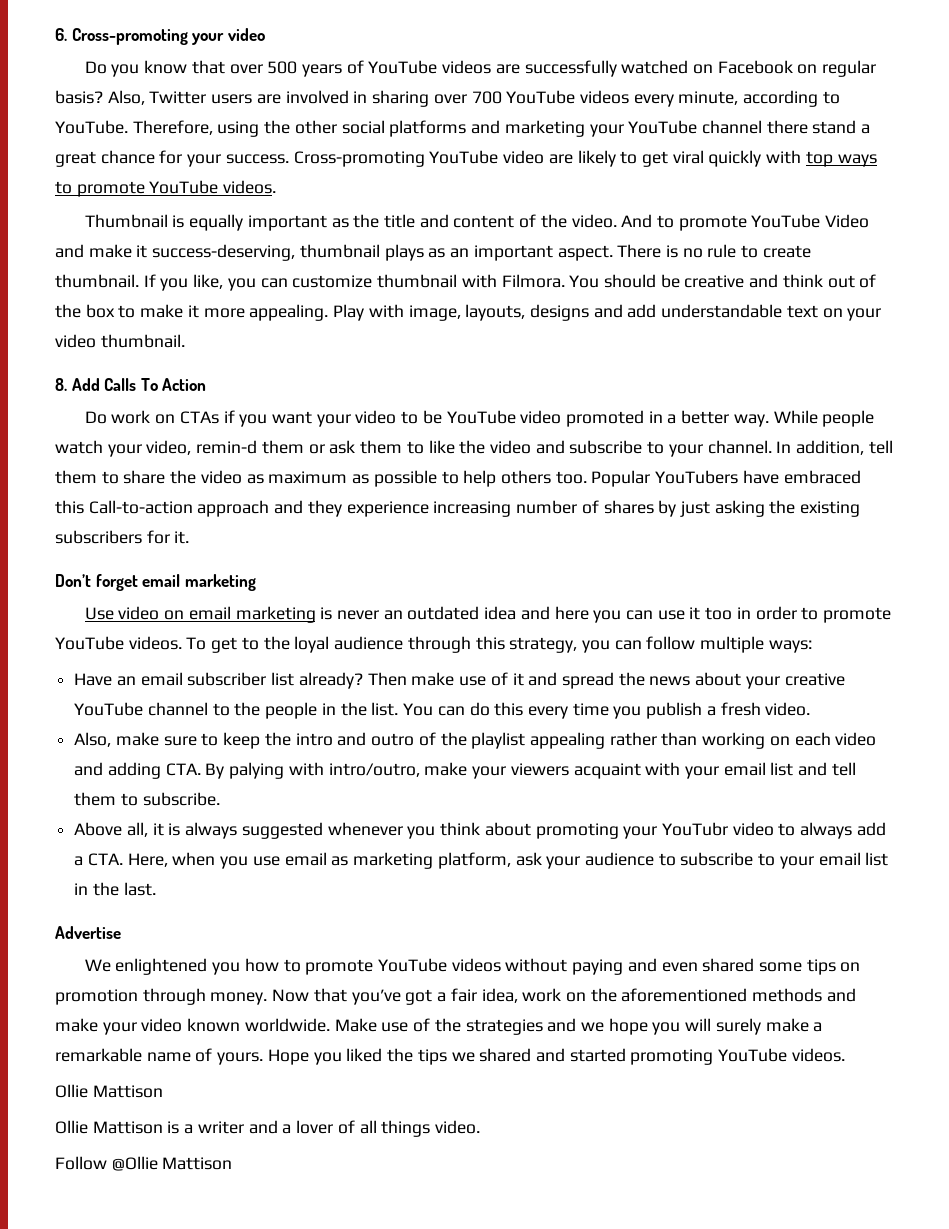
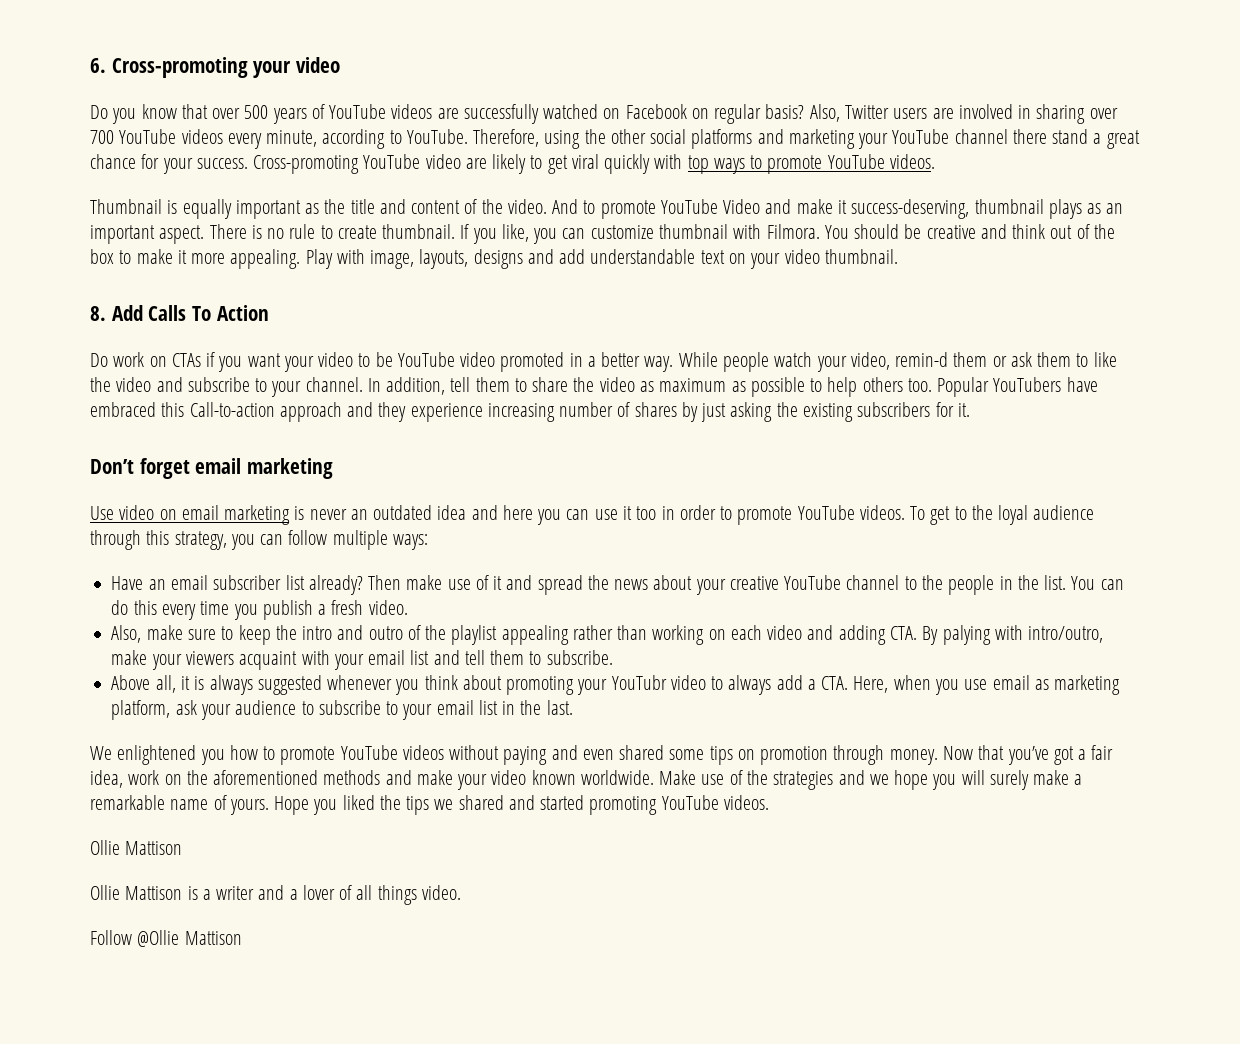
- Advertise

